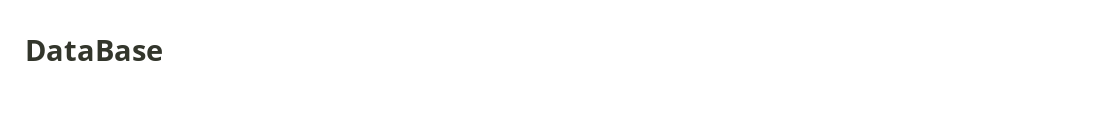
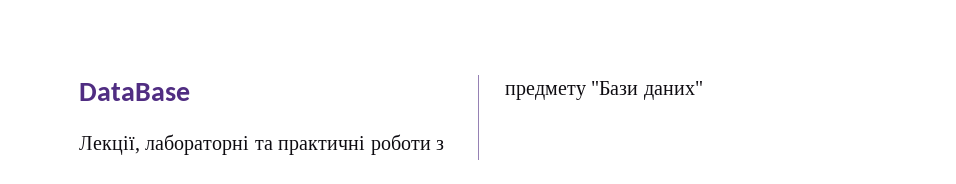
+ Лекції, лабораторні та практичні роботи з предмету "Бази даних"

